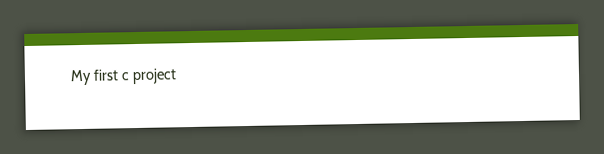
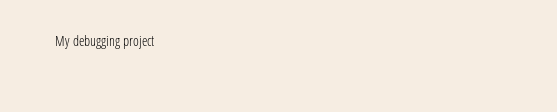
- My first c project
+ My debugging project

